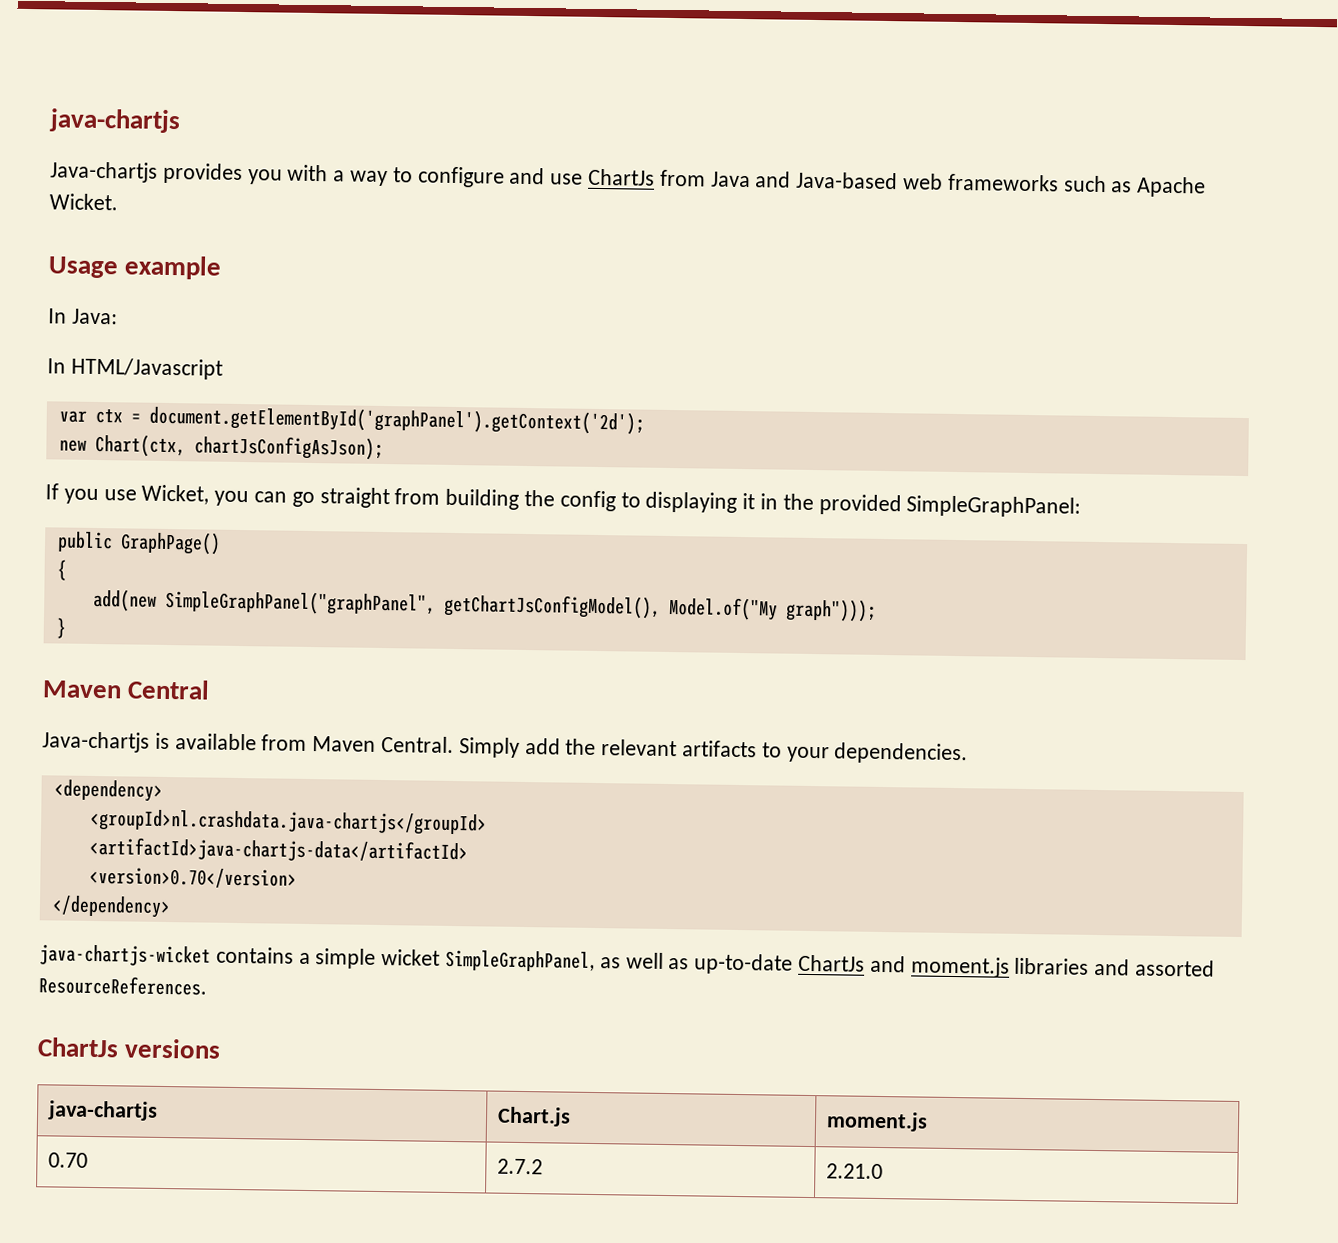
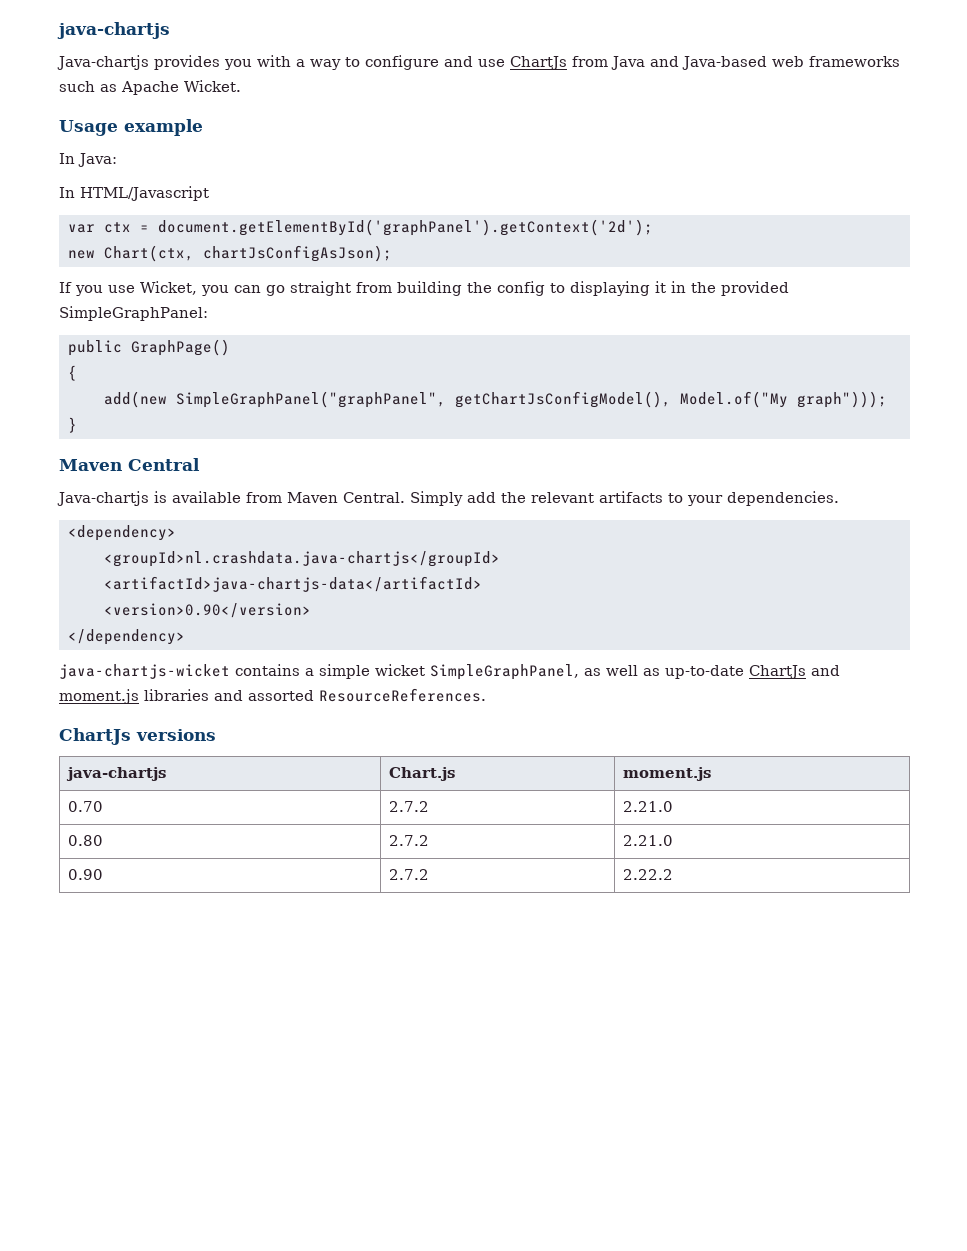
- <version>0.70</version>
+ <version>0.90</version>
+ 0.80 | 2.7.2 | 2.21.0
+ 0.90 | 2.7.2 | 2.22.2

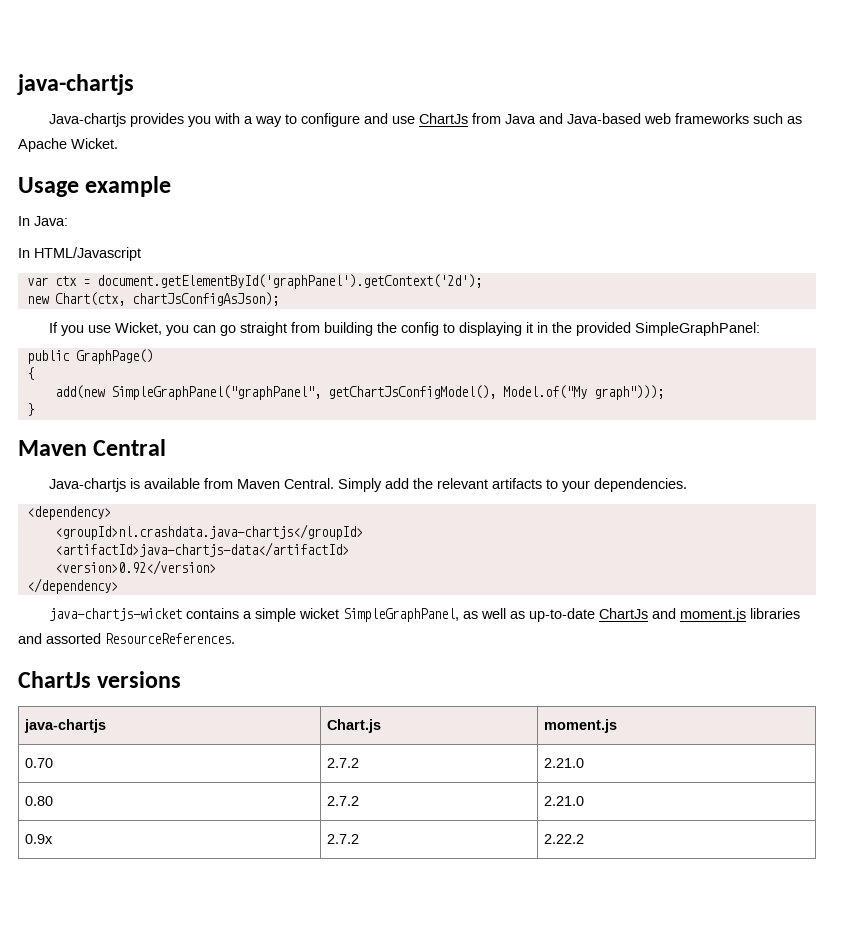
- <version>0.90</version>
+ <version>0.92</version>
- 0.90 | 2.7.2 | 2.22.2
+ 0.9x | 2.7.2 | 2.22.2

